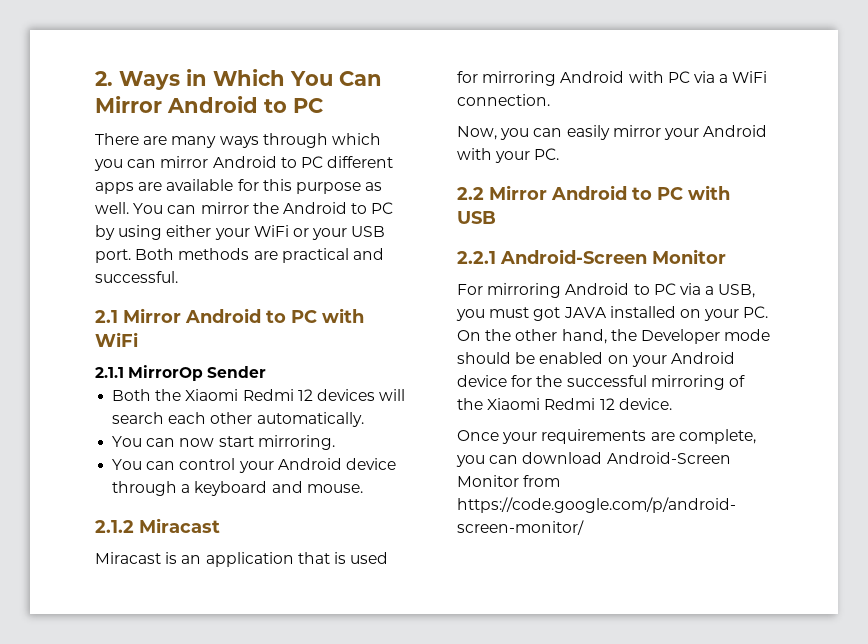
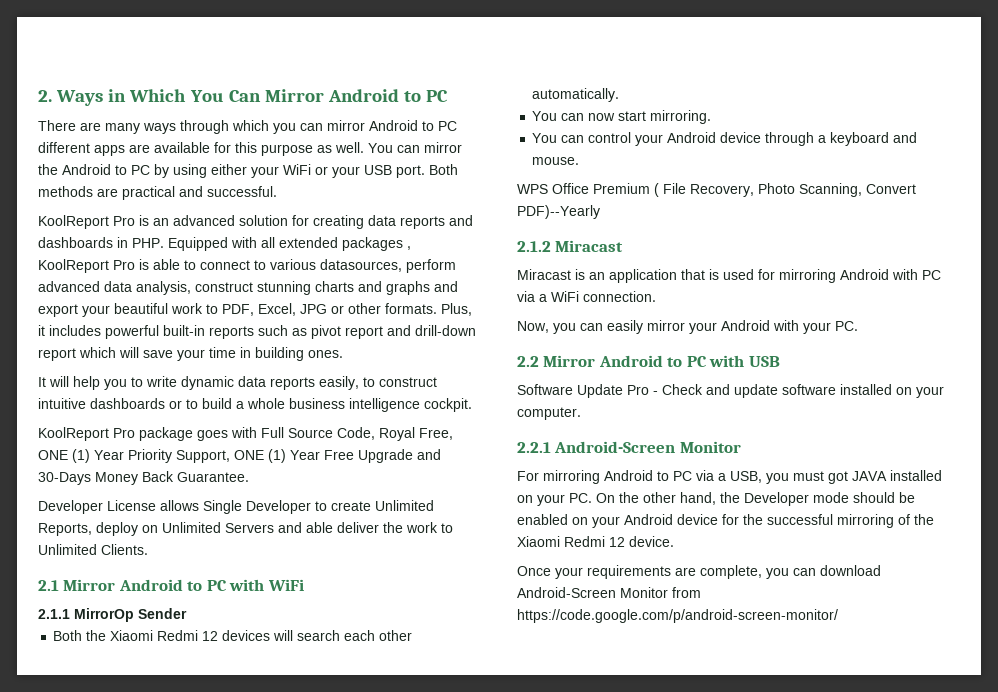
+ KoolReport Pro is an advanced solution for creating data reports and dashboards in PHP. Equipped with all extended packages , KoolReport Pro is able to connect to various datasources, perform advanced data analysis, construct stunning charts and graphs and export your beautiful work to PDF, Excel, JPG or other formats. Plus, it includes powerful built-in reports such as pivot report and drill-down report which will save your time in building ones.
+ It will help you to write dynamic data reports easily, to construct intuitive dashboards or to build a whole business intelligence cockpit.
+ KoolReport Pro package goes with Full Source Code, Royal Free, ONE (1) Year Priority Support, ONE (1) Year Free Upgrade and 30-Days Money Back Guarantee.
+ Developer License allows Single Developer to create Unlimited Reports, deploy on Unlimited Servers and able deliver the work to Unlimited Clients.
+ WPS Office Premium ( File Recovery, Photo Scanning, Convert PDF)--Yearly
+ Software Update Pro - Check and update software installed on your computer.

